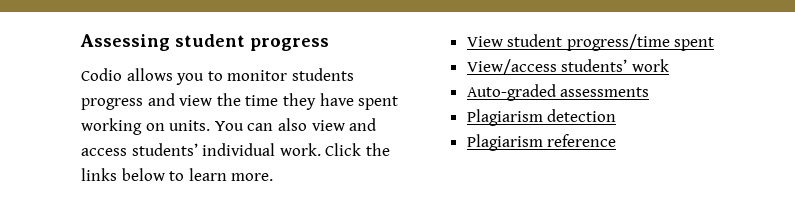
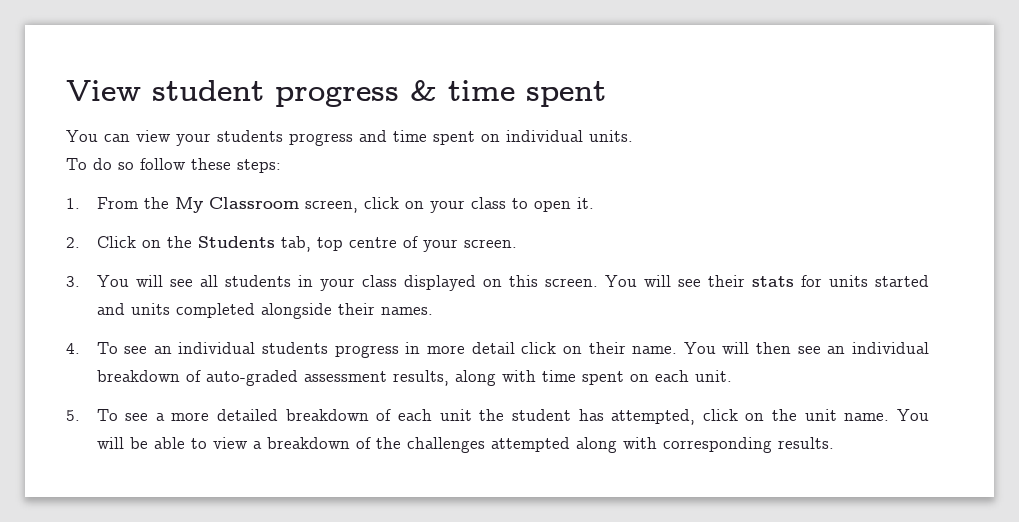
- Assessing student progress
- Codio allows you to monitor students progress and view the time they have spent working on units. You can also view and access students’ individual work. Click the links below to learn more.
- View student progress/time spent
- View/access students’ work
- Auto-graded assessments
- Plagiarism detection
- Plagiarism reference
+ View student progress & time spent
+ You can view your students progress and time spent on individual units.
+ To do so follow these steps:
+ 1. From the My Classroom screen, click on your class to open it.
+ 2. Click on the Students tab, top centre of your screen.
+ 3. You will see all students in your class displayed on this screen. You will see their stats for units started and units completed alongside their names.
+ 4. To see an individual students progress in more detail click on their name. You will then see an individual breakdown of auto-graded assessment results, along with time spent on each unit.
+ 5. To see a more detailed breakdown of each unit the student has attempted, click on the unit name. You will be able to view a breakdown of the challenges attempted along with corresponding results.

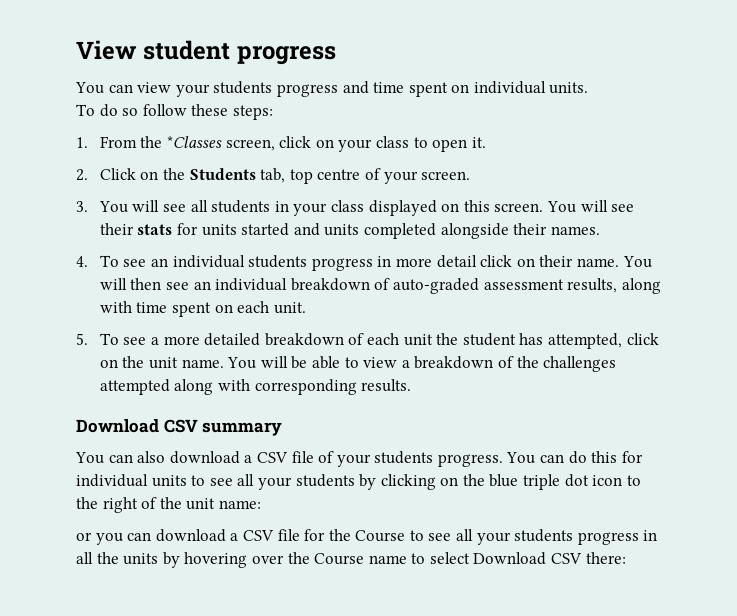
- View student progress & time spent
+ View student progress
- 1. From the My Classroom screen, click on your class to open it.
+ 1. From the *Classes screen, click on your class to open it.
+ Download CSV summary
+ You can also download a CSV file of your students progress. You can do this for individual units to see all your students by clicking on the blue triple dot icon to the right of the unit name:
+ or you can download a CSV file for the Course to see all your students progress in all the units by hovering over the Course name to select Download CSV there:

